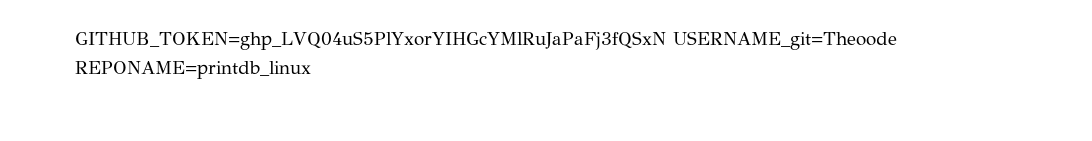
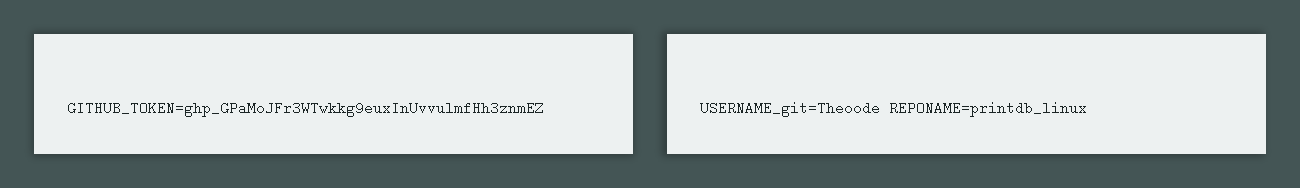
- GITHUB_TOKEN=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 USERNAME_git=Theoode REPONAME=printdb_linux
+ GITHUB_TOKEN=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 USERNAME_git=Theoode REPONAME=printdb_linux

